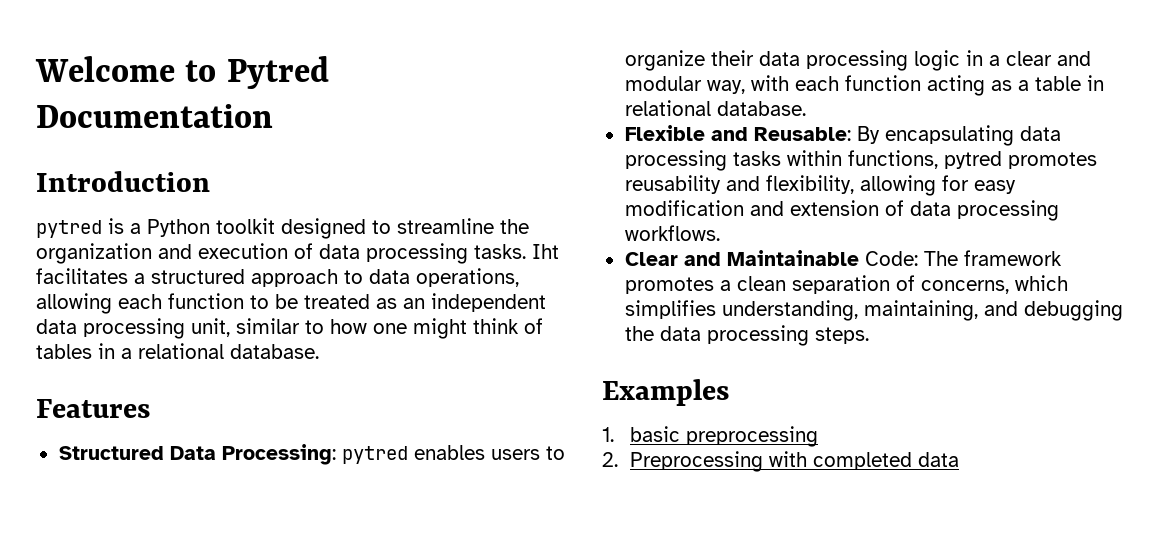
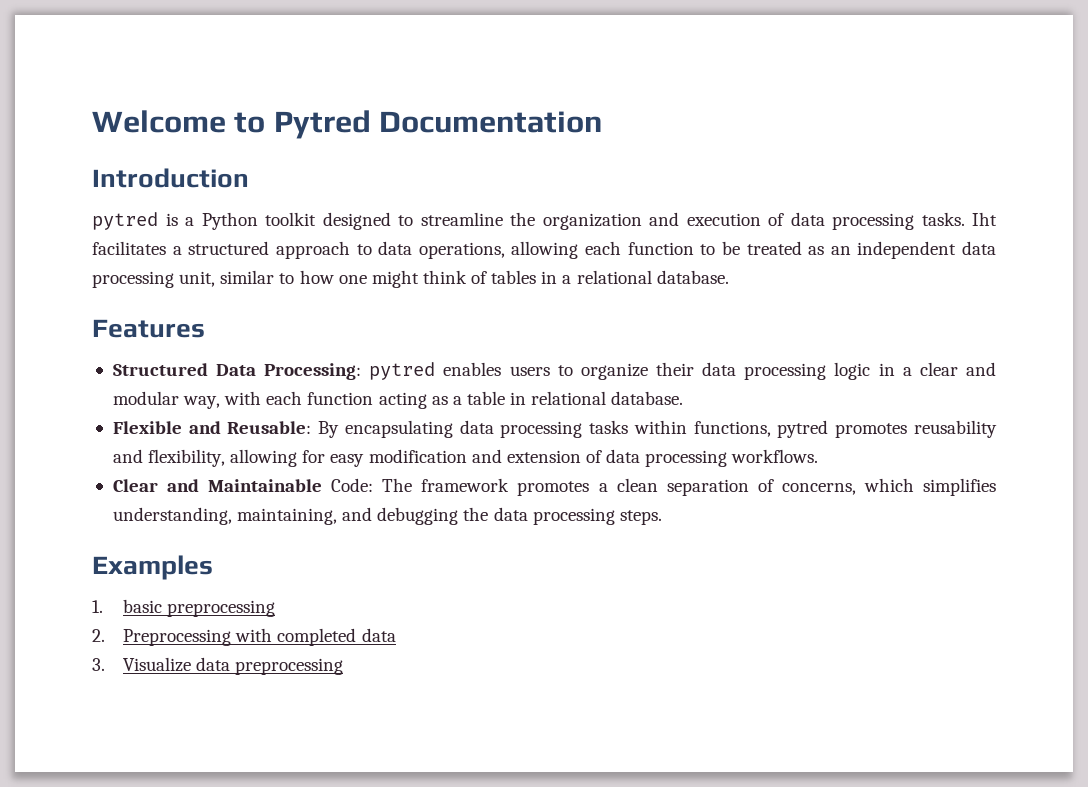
+ 3. Visualize data preprocessing

